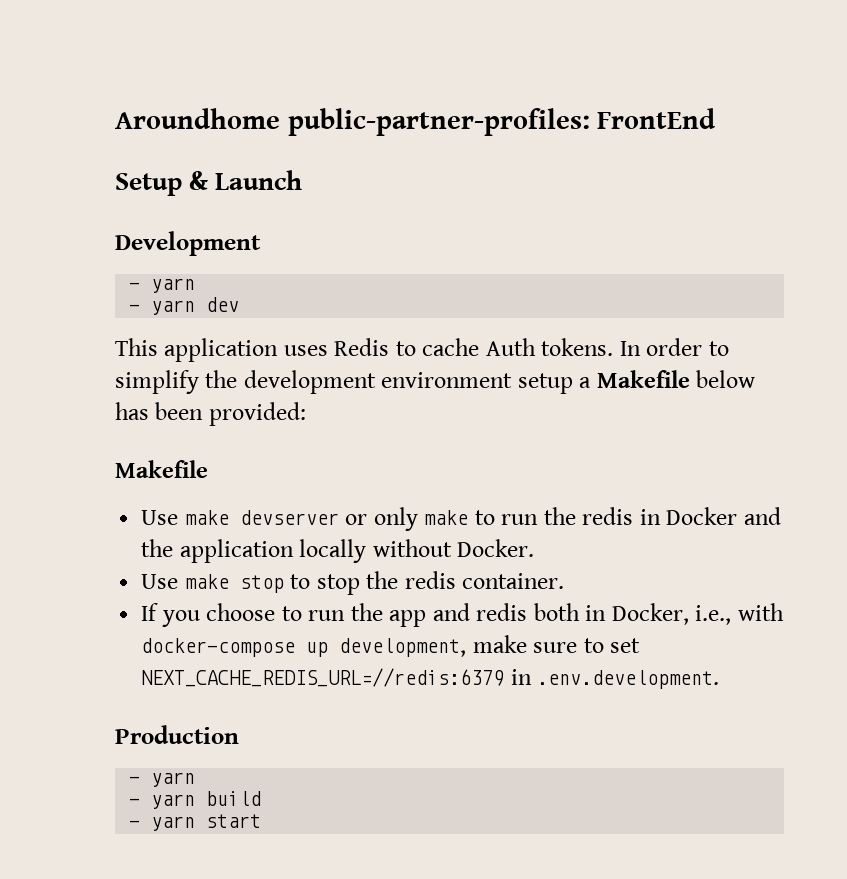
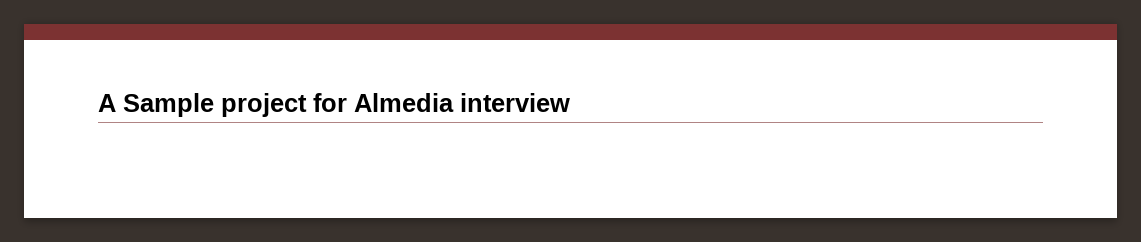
- Aroundhome public-partner-profiles: FrontEnd
- Setup & Launch
- Development
- - yarn
- - yarn dev
- This application uses Redis to cache Auth tokens. In order to simplify the development environment setup a Makefile below has been provided:
- Makefile
- Use make devserver or only make to run the redis in Docker and the application locally without Docker.
- Use make stop to stop the redis container.
- If you choose to run the app and redis both in Docker, i.e., with docker-compose up development, make sure to set NEXT_CACHE_REDIS_URL=//redis:6379 in .env.development.
- Production
- - yarn
- - yarn build
- - yarn start
+ A Sample project for Almedia interview

